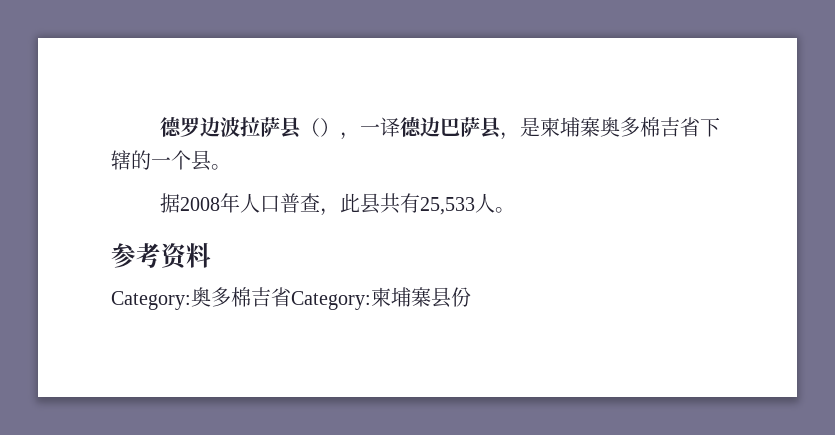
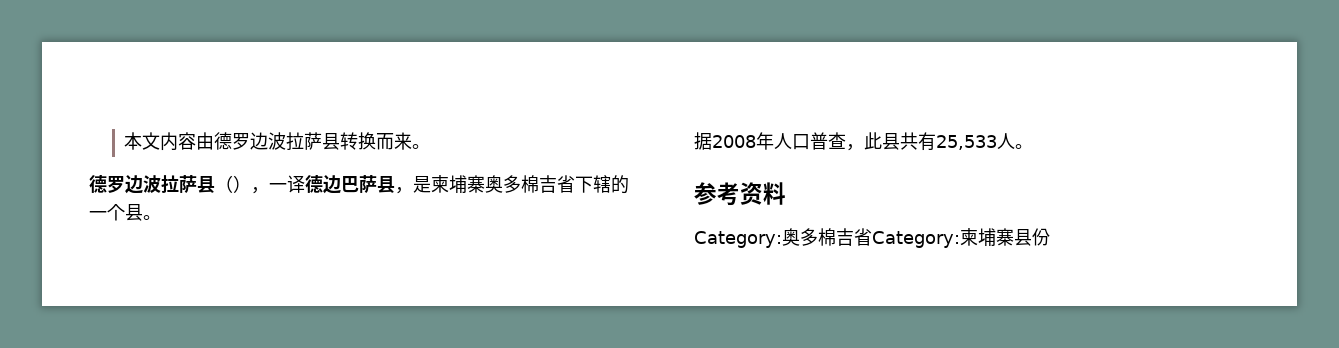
+ 本文内容由德罗边波拉萨县转换而来。

